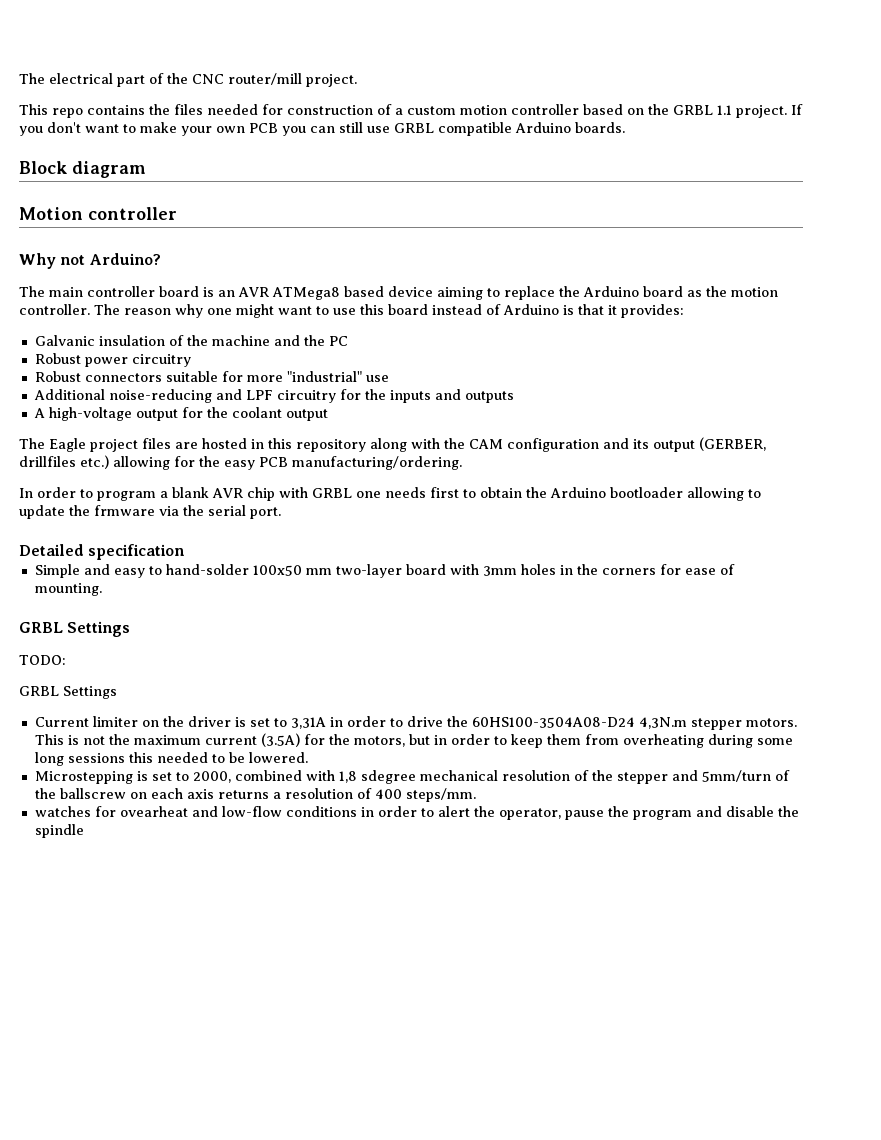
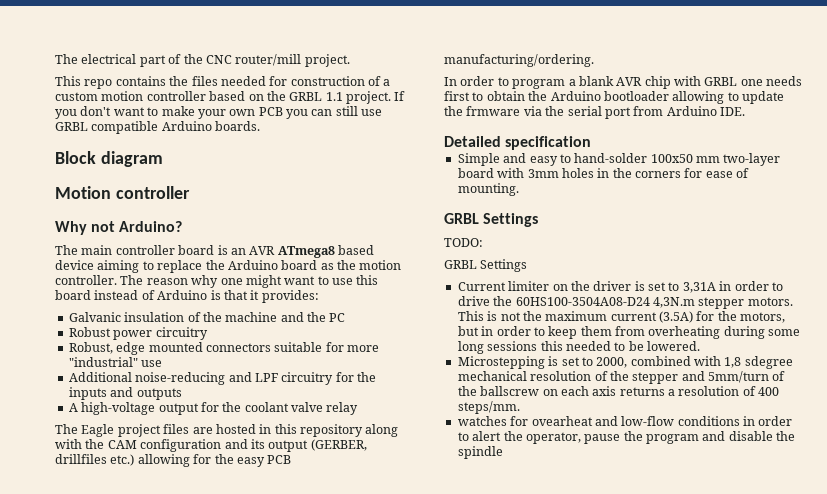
- The main controller board is an AVR ATMega8 based device aiming to replace the Arduino board as the motion controller.
+ The main controller board is an AVR ATmega8 based device aiming to replace the Arduino board as the motion controller.
- Robust connectors suitable for more "industrial" use
+ Robust, edge mounted connectors suitable for more "industrial" use
- A high-voltage output for the coolant output
+ A high-voltage output for the coolant valve relay
- In order to program a blank AVR chip with GRBL one needs first to obtain the Arduino bootloader allowing to update the frmware via the serial port.
+ In order to program a blank AVR chip with GRBL one needs first to obtain the Arduino bootloader allowing to update the frmware via the serial port from Arduino IDE.

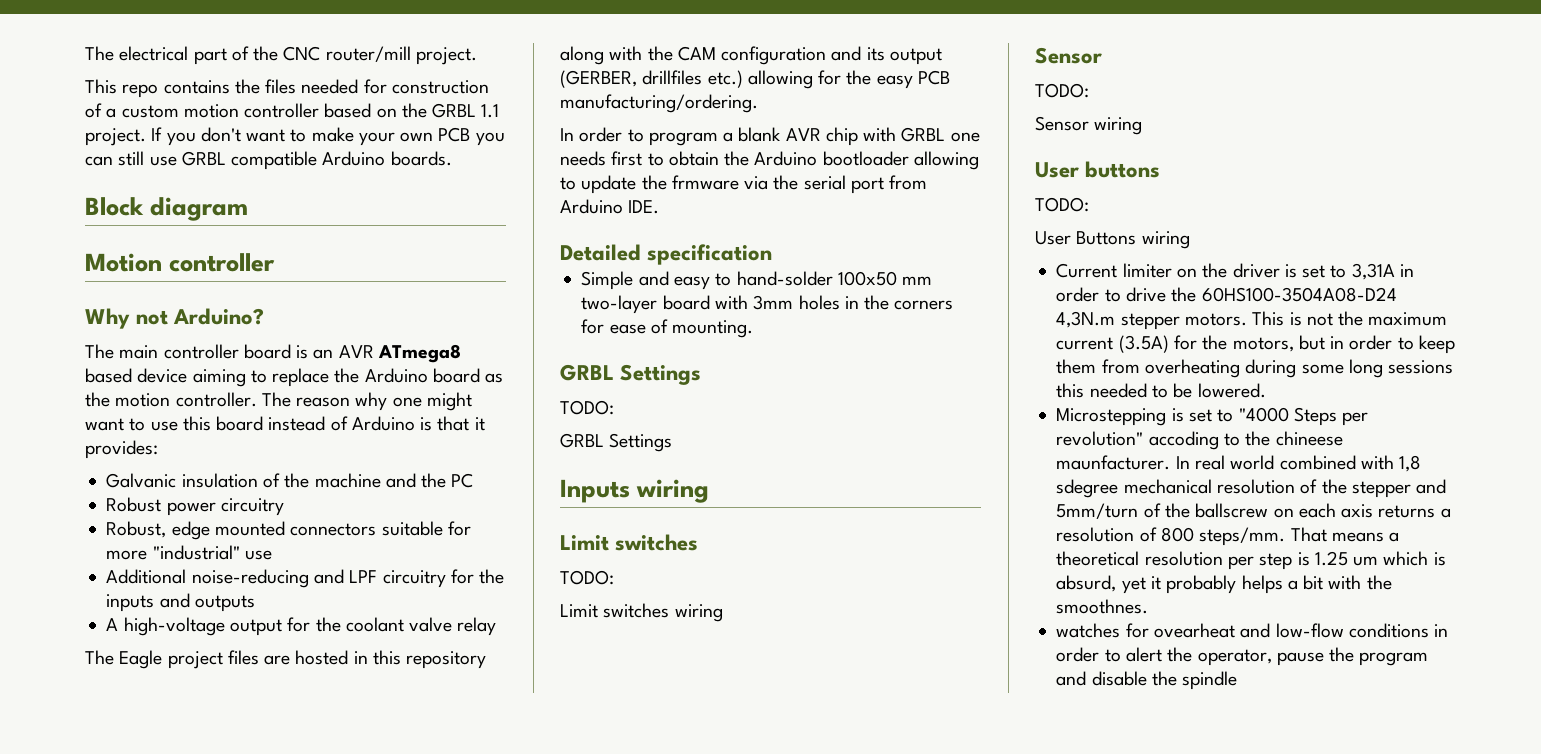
+ Inputs wiring
+ Limit switches
+ TODO:
+ Limit switches wiring
+ Sensor
+ TODO:
+ Sensor wiring
+ User buttons
+ TODO:
+ User Buttons wiring
- Microstepping is set to 2000, combined with 1,8 sdegree mechanical resolution of the stepper and 5mm/turn of the ballscrew on each axis returns a resolution of 400 steps/mm.
+ Microstepping is set to "4000 Steps per revolution" accoding to the chineese maunfacturer. In real world combined with 1,8 sdegree mechanical resolution of the stepper and 5mm/turn of the ballscrew on each axis returns a resolution of 800 steps/mm. That means a theoretical resolution per step is 1.25 um which is absurd, yet it probably helps a bit with the smoothnes.

